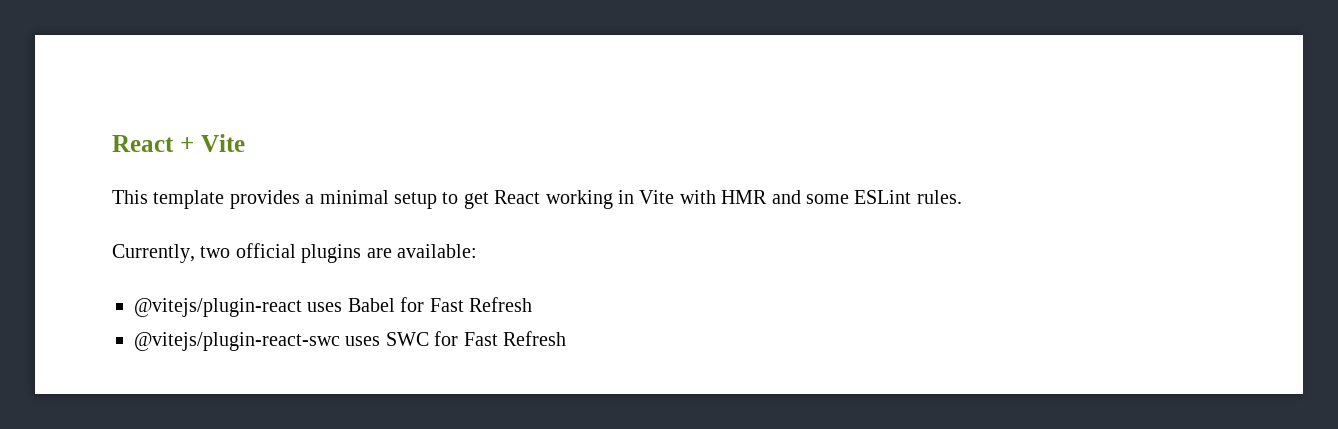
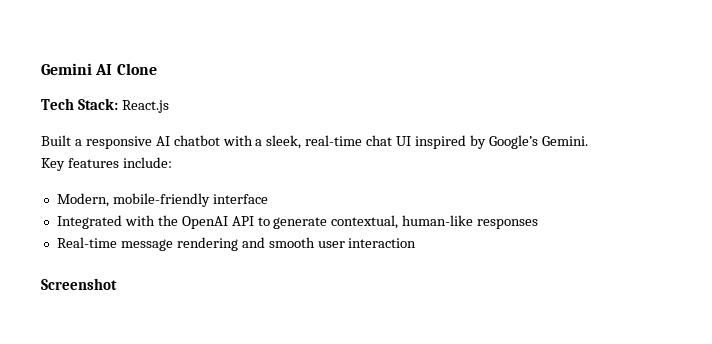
- React + Vite
- This template provides a minimal setup to get React working in Vite with HMR and some ESLint rules.
- Currently, two official plugins are available:
- @vitejs/plugin-react uses Babel for Fast Refresh
- @vitejs/plugin-react-swc uses SWC for Fast Refresh
+ Gemini AI Clone
+ Tech Stack: React.js
+ Built a responsive AI chatbot with a sleek, real-time chat UI inspired by Google’s Gemini.
+ Key features include:
+ Modern, mobile-friendly interface
+ Integrated with the OpenAI API to generate contextual, human-like responses
+ Real-time message rendering and smooth user interaction
+ Screenshot

